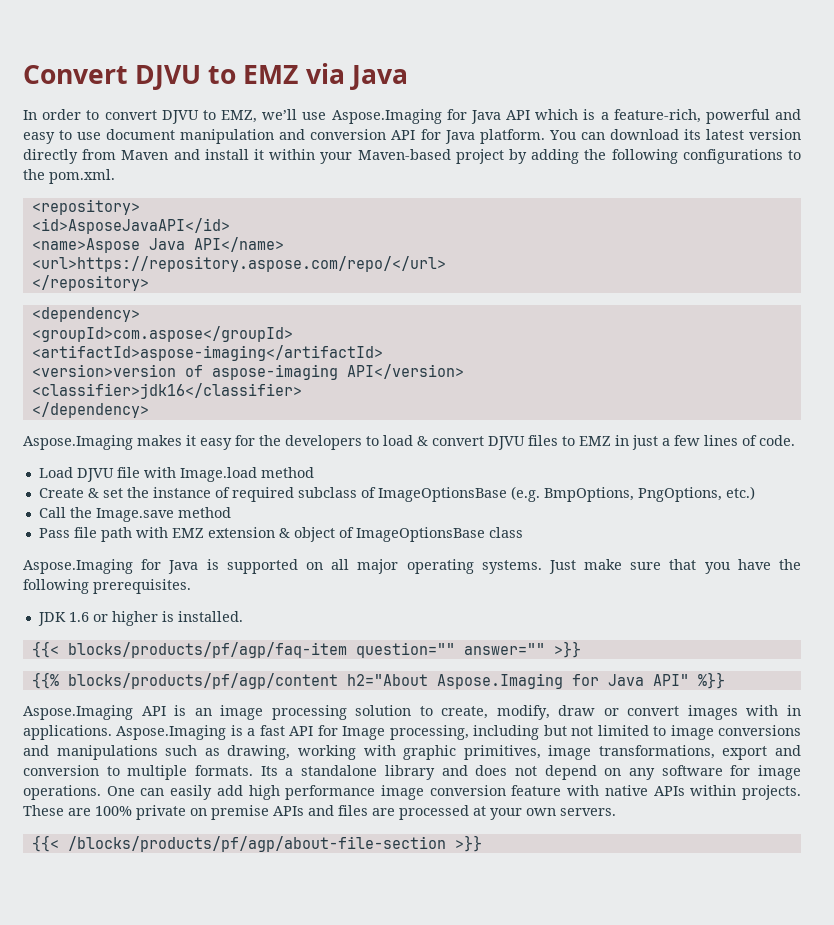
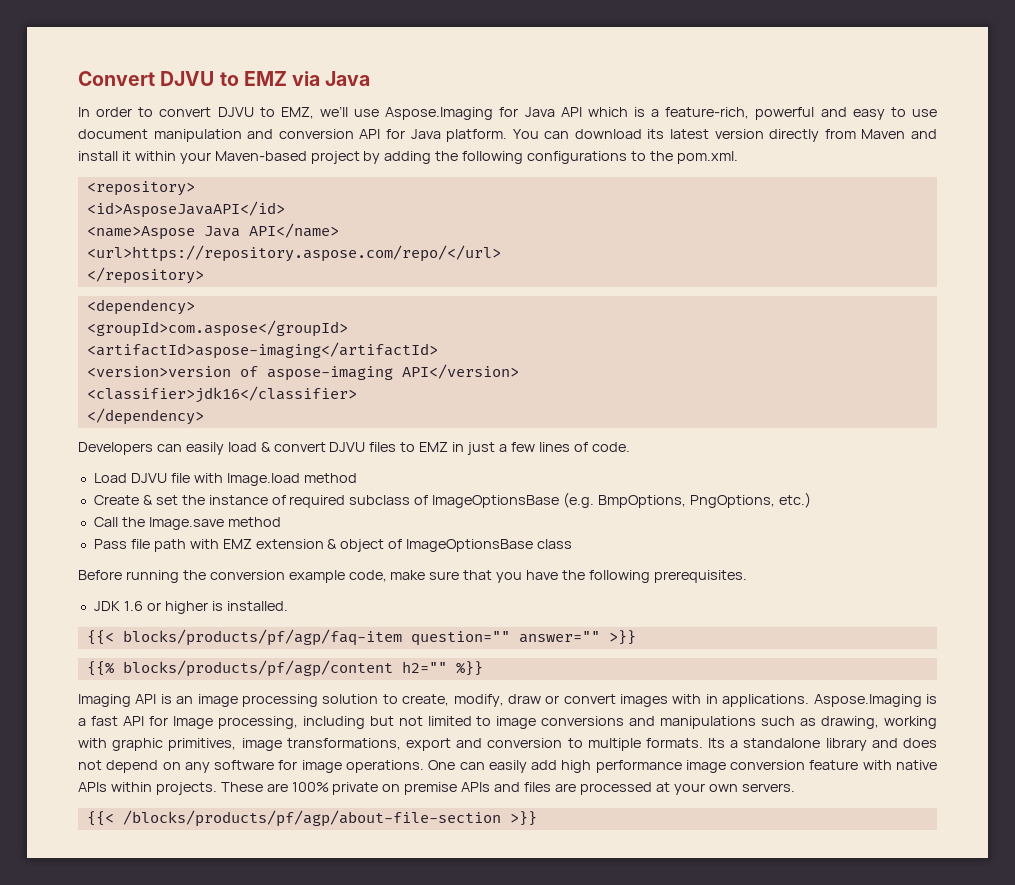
- Aspose.Imaging makes it easy for the developers to load & convert DJVU files to EMZ in just a few lines of code.
+ Developers can easily load & convert DJVU files to EMZ in just a few lines of code.
- Aspose.Imaging for Java is supported on all major operating systems. Just make sure that you have the following prerequisites.
+ Before running the conversion example code, make sure that you have the following prerequisites.
- {{% blocks/products/pf/agp/content h2="About Aspose.Imaging for Java API" %}}
+ {{% blocks/products/pf/agp/content h2="" %}}
- Aspose.Imaging API is an image processing solution to create, modify, draw or convert images with in applications.
+ Imaging API is an image processing solution to create, modify, draw or convert images with in applications.

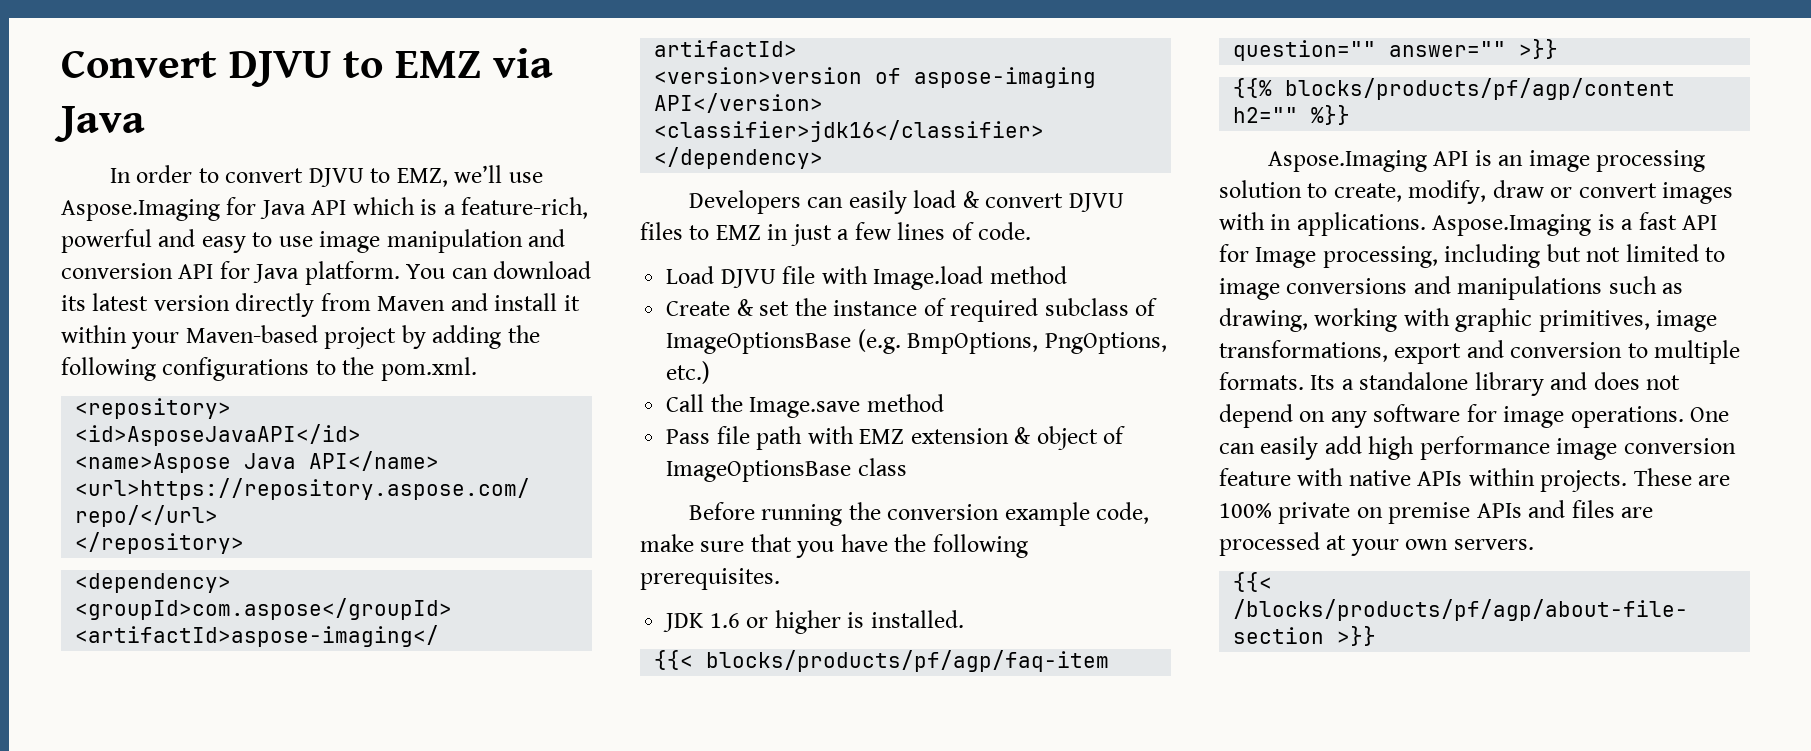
- In order to convert DJVU to EMZ, we’ll use Aspose.Imaging for Java API which is a feature-rich, powerful and easy to use document manipulation and conversion API for Java platform.
+ In order to convert DJVU to EMZ, we’ll use Aspose.Imaging for Java API which is a feature-rich, powerful and easy to use image manipulation and conversion API for Java platform.
- Imaging API is an image processing solution to create, modify, draw or convert images with in applications.
+ Aspose.Imaging API is an image processing solution to create, modify, draw or convert images with in applications.

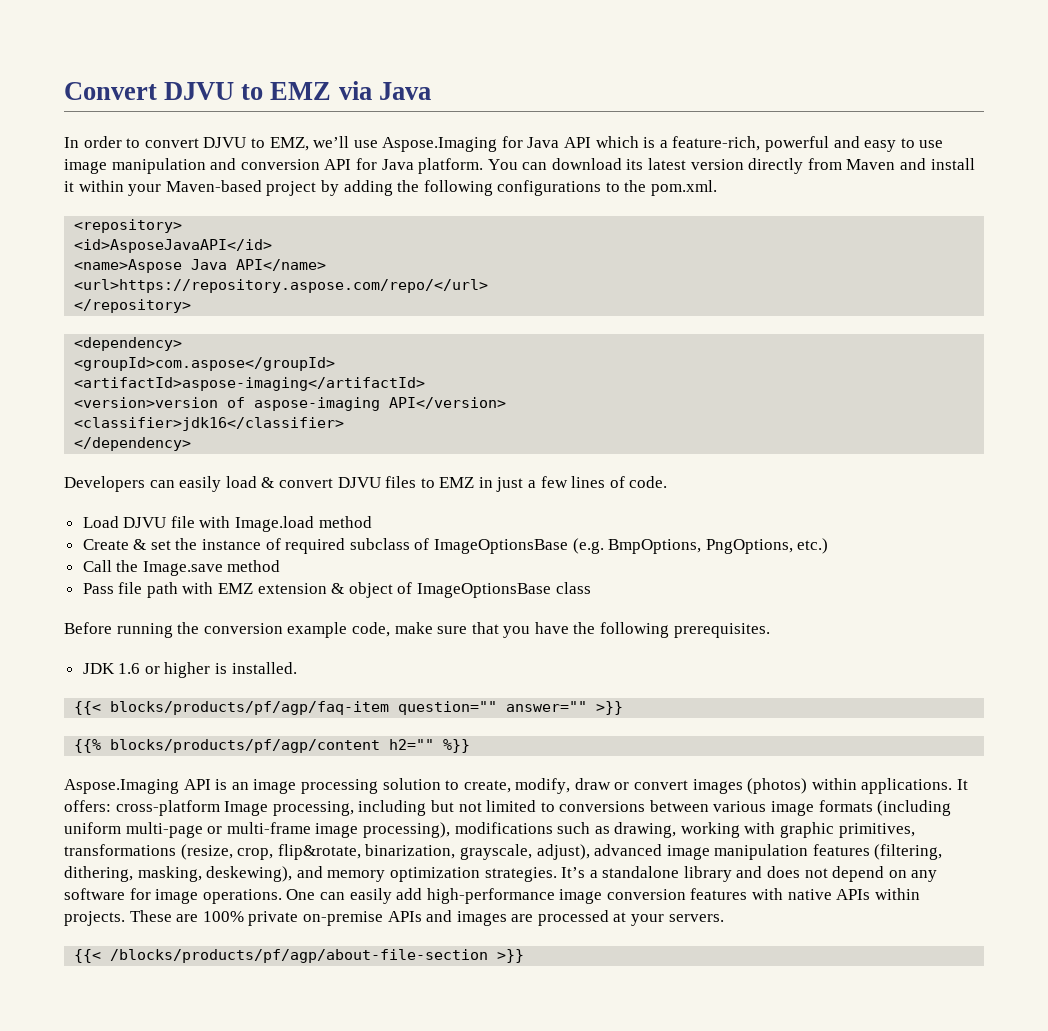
- Aspose.Imaging API is an image processing solution to create, modify, draw or convert images with in applications. Aspose.Imaging is a fast API for Image processing, including but not limited to image conversions and manipulations such as drawing, working with graphic primitives, image transformations, export and conversion to multiple formats. Its a standalone library and does not depend on any software for image operations.
+ Aspose.Imaging API is an image processing solution to create, modify, draw or convert images (photos) within applications. It offers: cross-platform Image processing, including but not limited to conversions between various image formats (including uniform multi-page or multi-frame image processing), modifications such as drawing, working with graphic primitives, transformations (resize, crop, flip&rotate, binarization, grayscale, adjust), advanced image manipulation features (filtering, dithering, masking, deskewing), and memory optimization strategies. It’s a standalone library and does not depend on any software for image operations.
- One can easily add high performance image conversion feature with native APIs within projects.
+ One can easily add high-performance image conversion features with native APIs within projects.
- These are 100% private on premise APIs and files are processed at your own servers.
+ These are 100% private on-premise APIs and images are processed at your servers.

